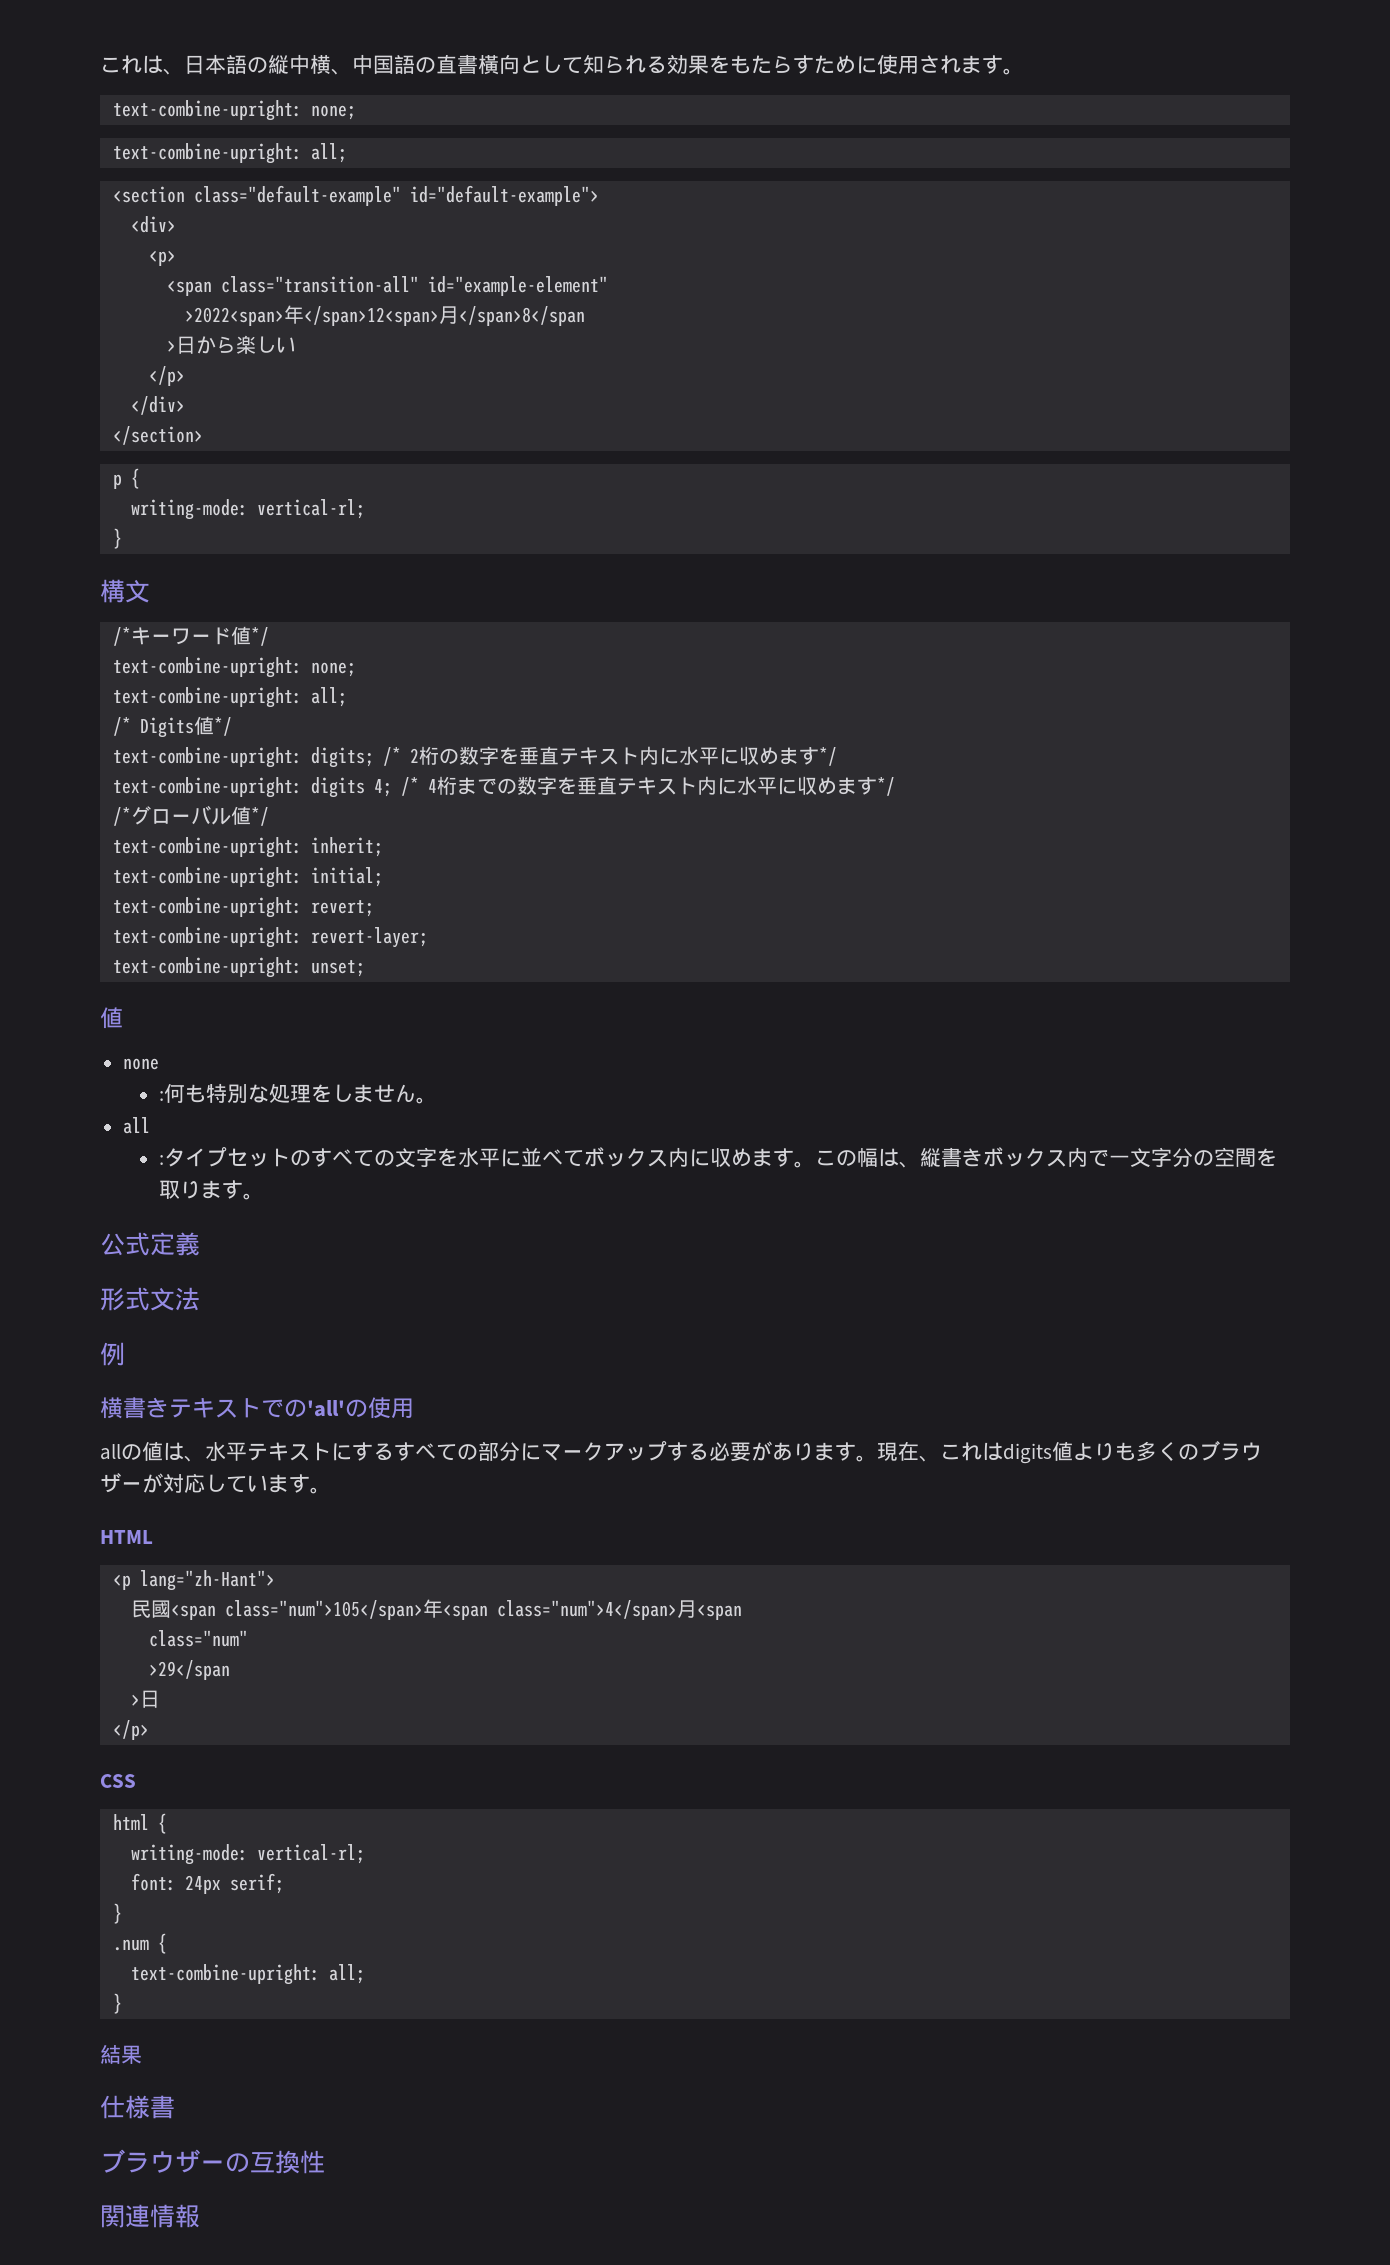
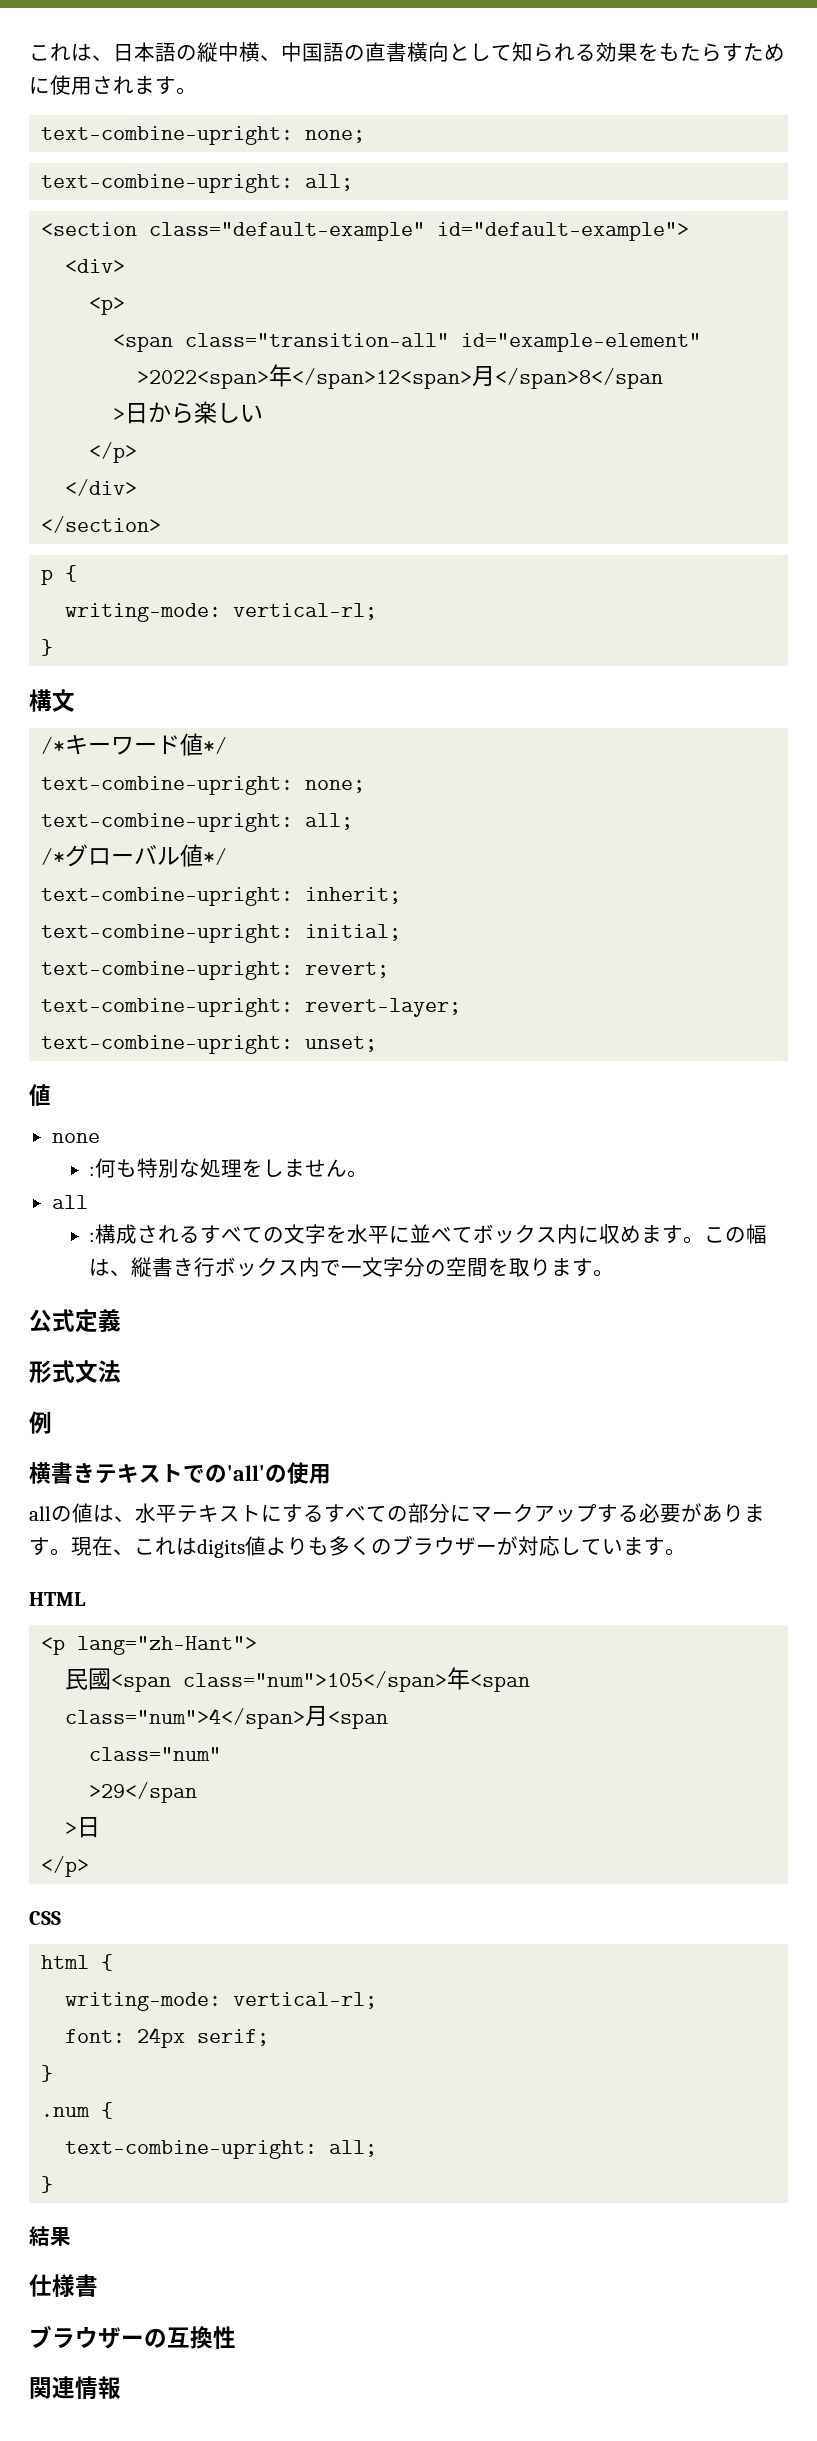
- /* Digits値*/
- text-combine-upright: digits; /* 2桁の数字を垂直テキスト内に水平に収めます*/
- text-combine-upright: digits 4; /* 4桁までの数字を垂直テキスト内に水平に収めます*/
- :タイプセットのすべての文字を水平に並べてボックス内に収めます。
+ :構成されるすべての文字を水平に並べてボックス内に収めます。
- この幅は、縦書きボックス内で一文字分の空間を取ります。
+ この幅は、縦書き行ボックス内で一文字分の空間を取ります。

